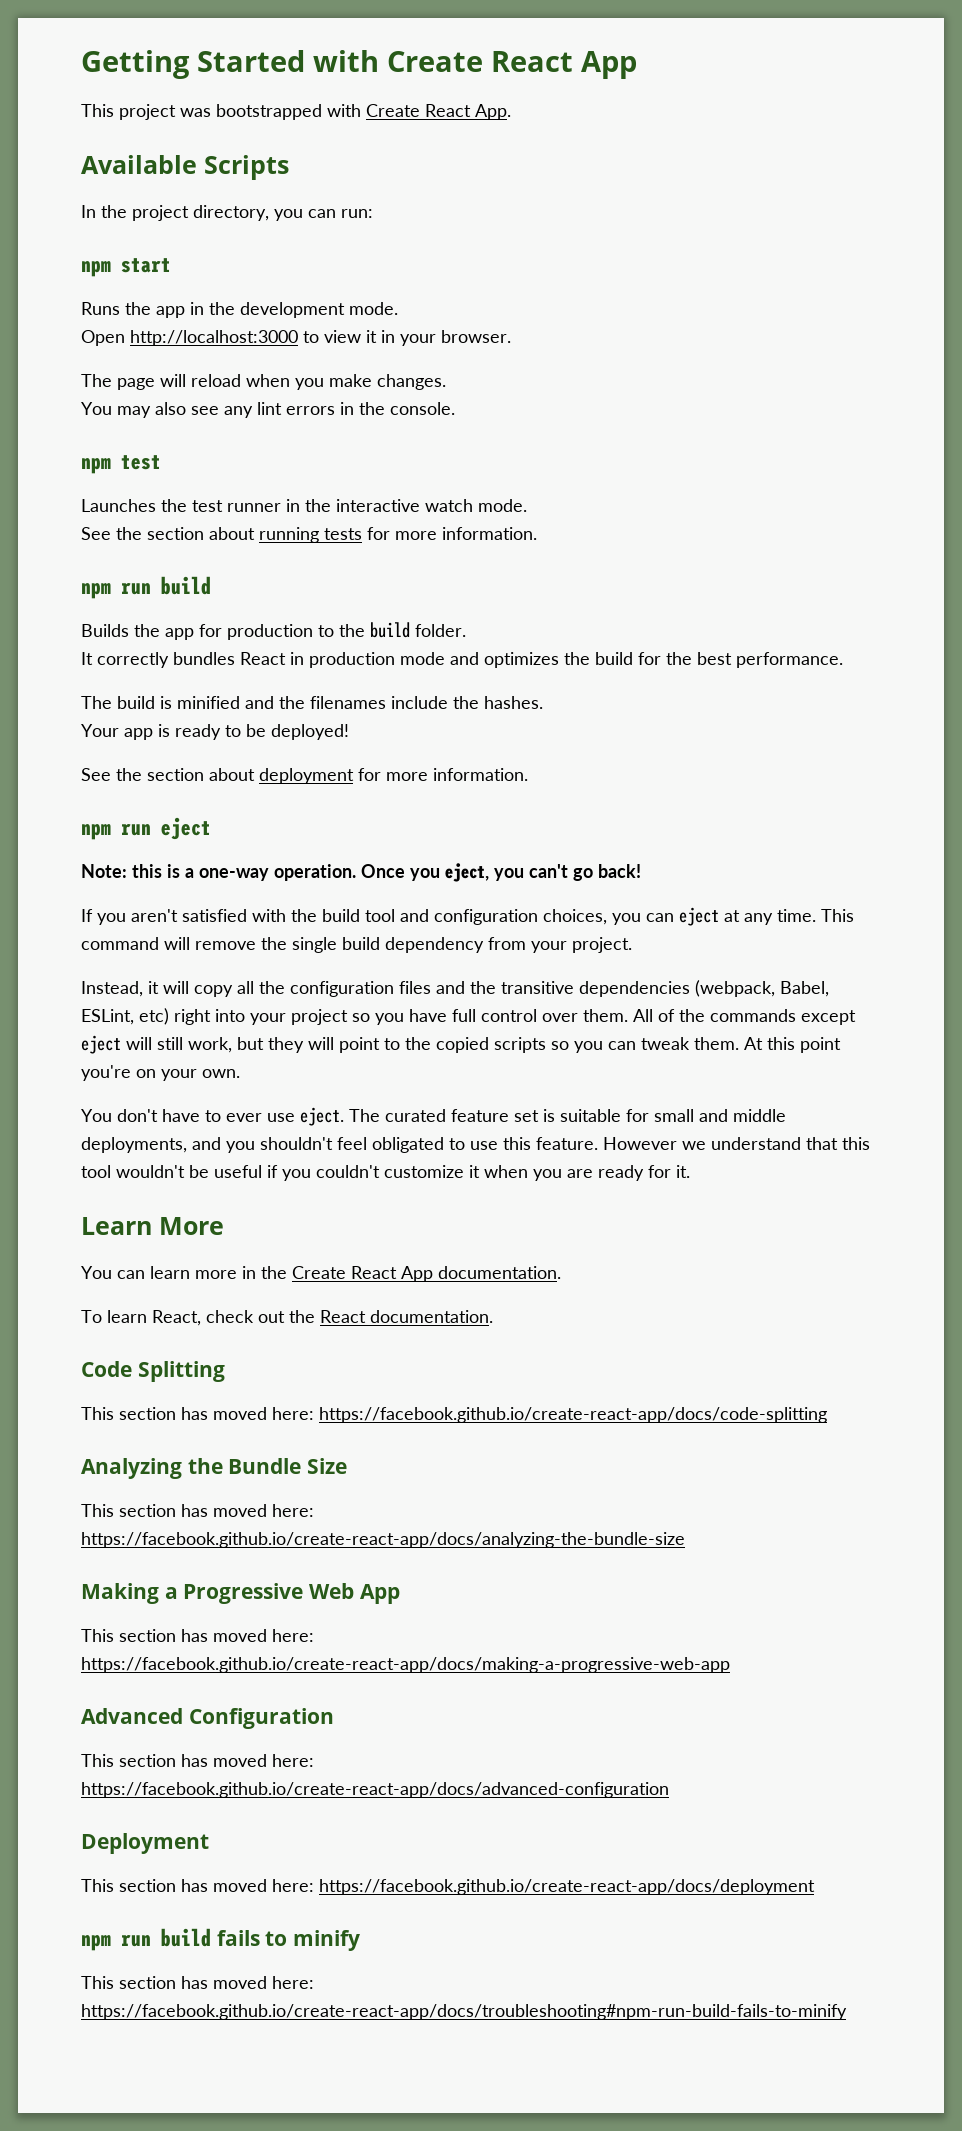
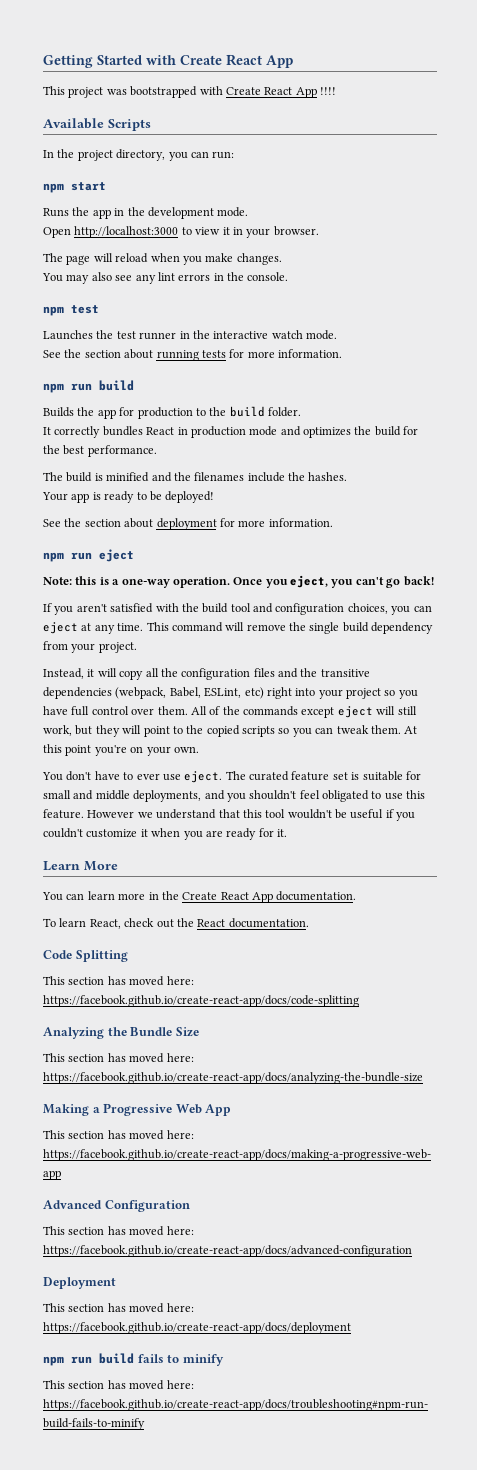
- This project was bootstrapped with Create React App.
+ This project was bootstrapped with Create React App !!!!

